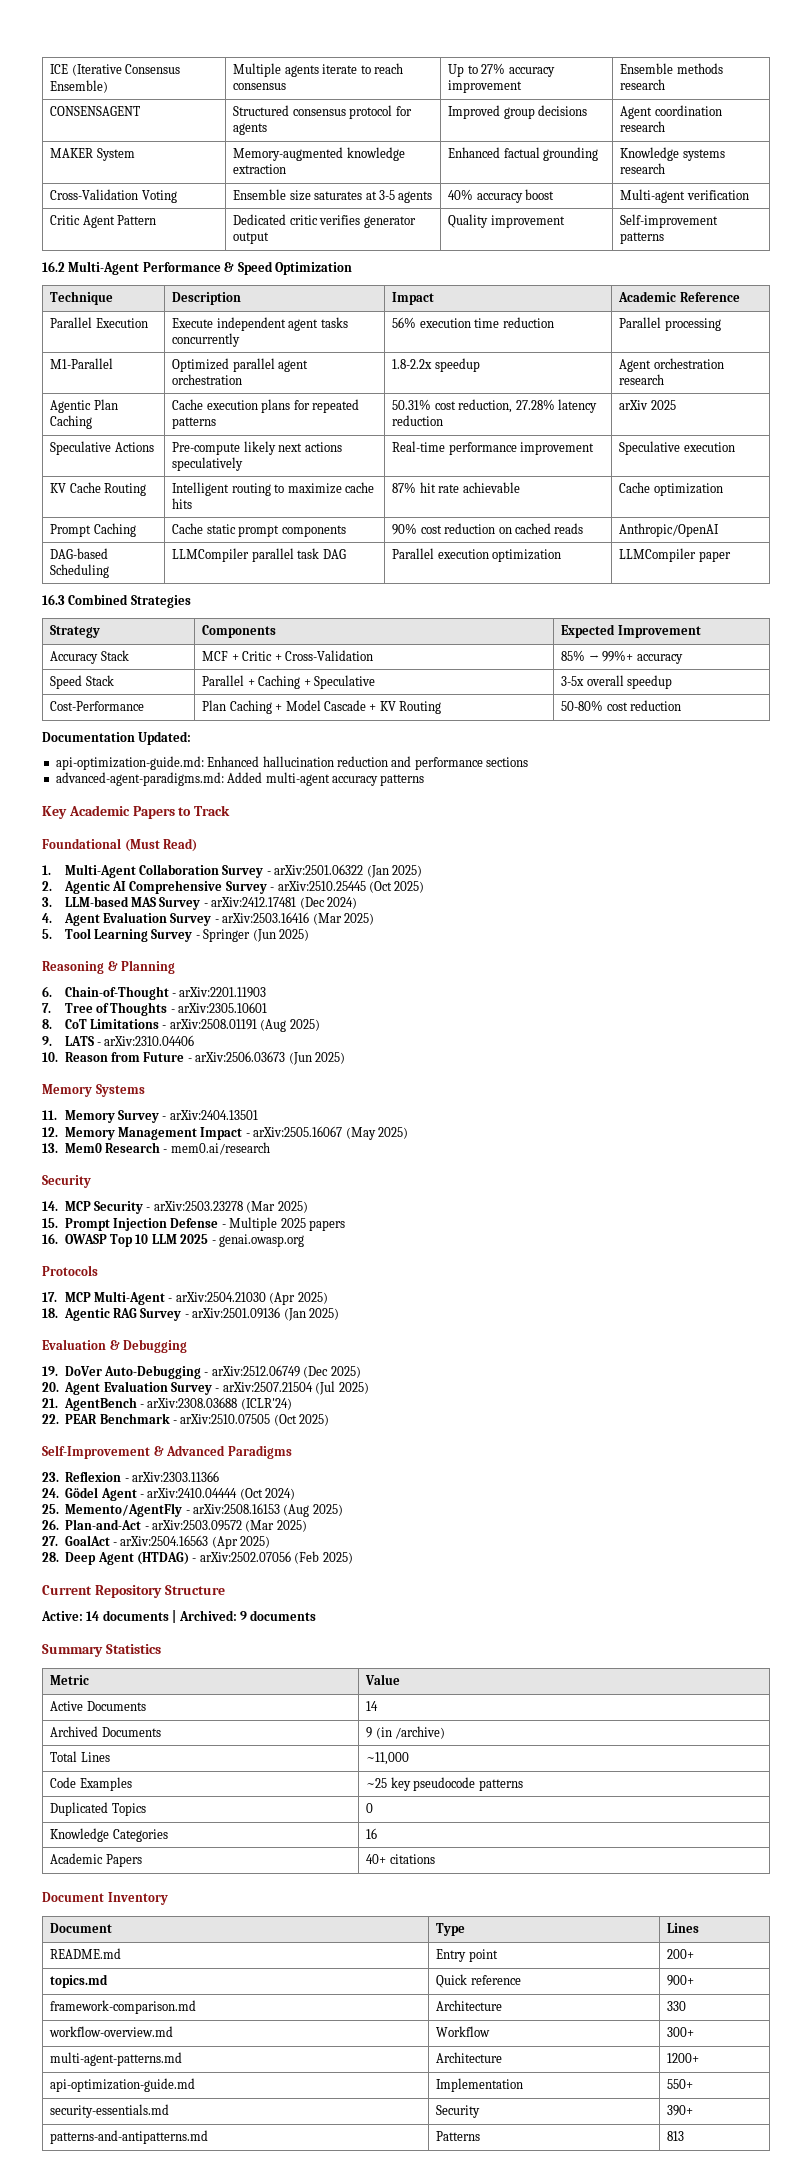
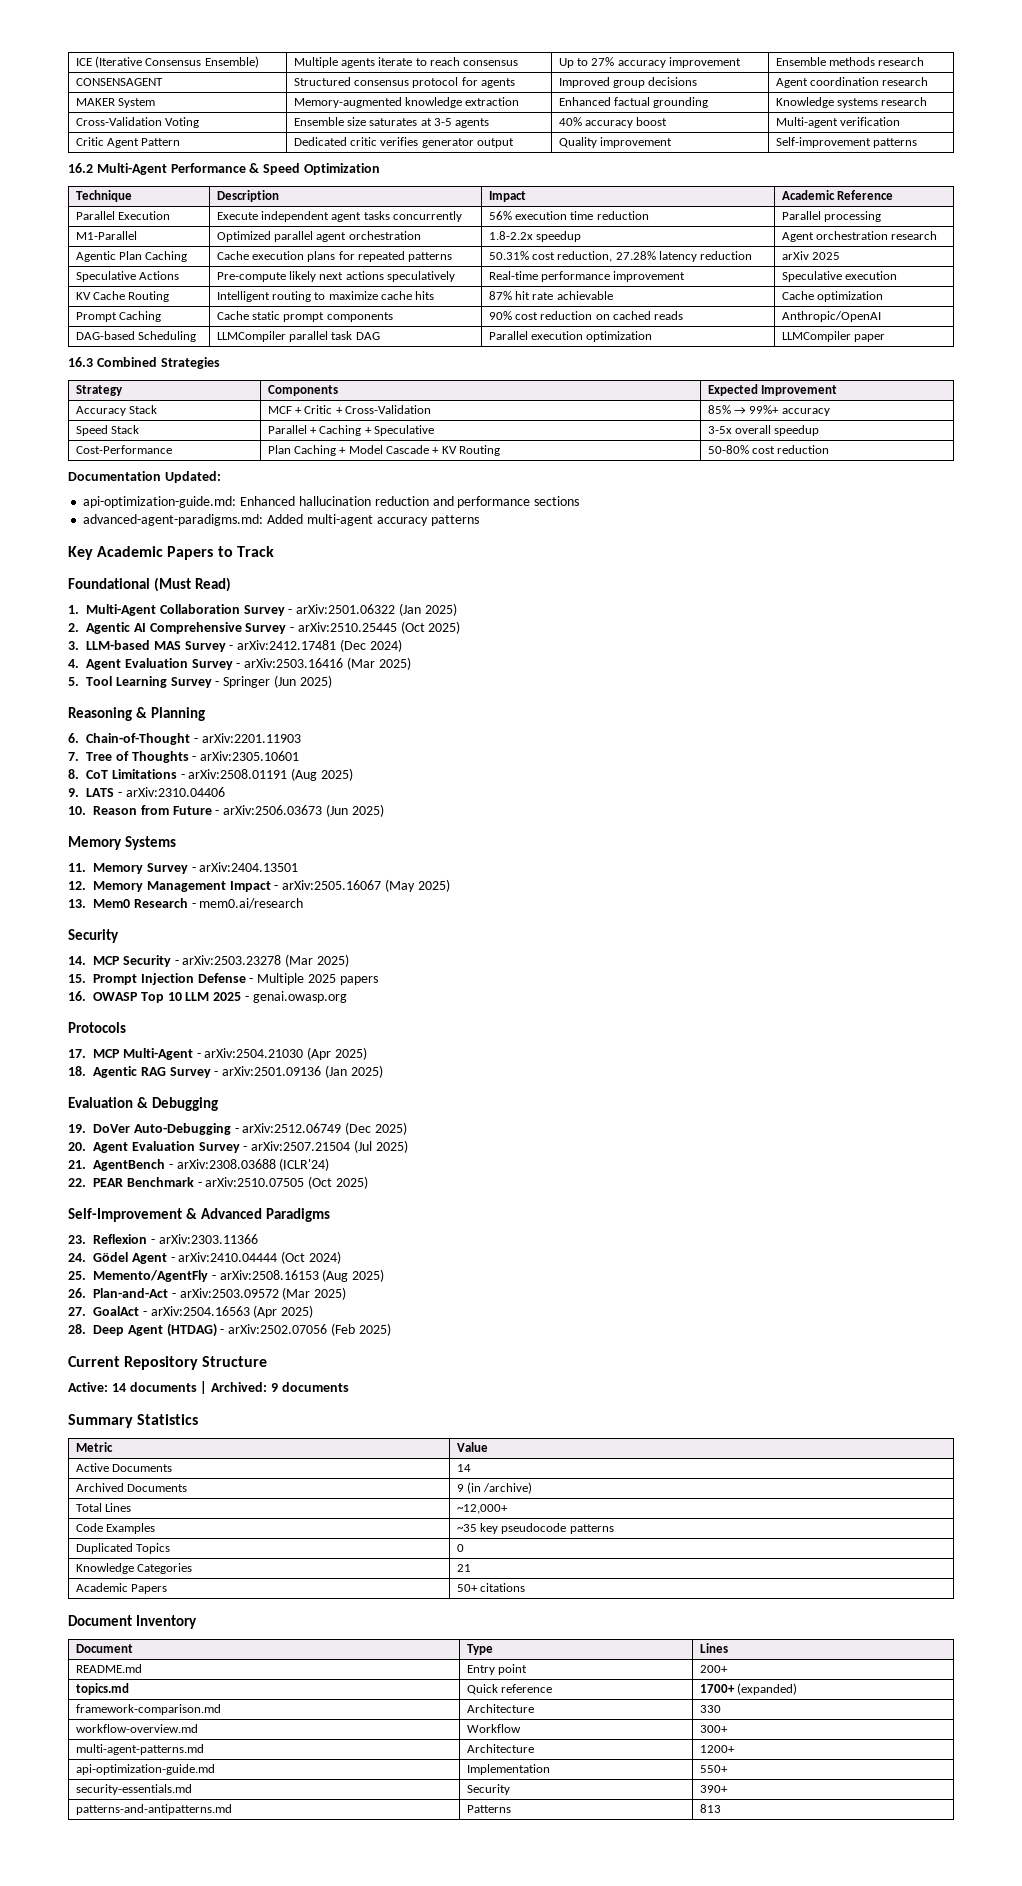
- Total Lines | ~11,000
+ Total Lines | ~12,000+
- Code Examples | ~25 key pseudocode patterns
+ Code Examples | ~35 key pseudocode patterns
- Knowledge Categories | 16
+ Knowledge Categories | 21
- Academic Papers | 40+ citations
+ Academic Papers | 50+ citations
- topics.md | Quick reference | 900+
+ topics.md | Quick reference | 1700+ (expanded)

